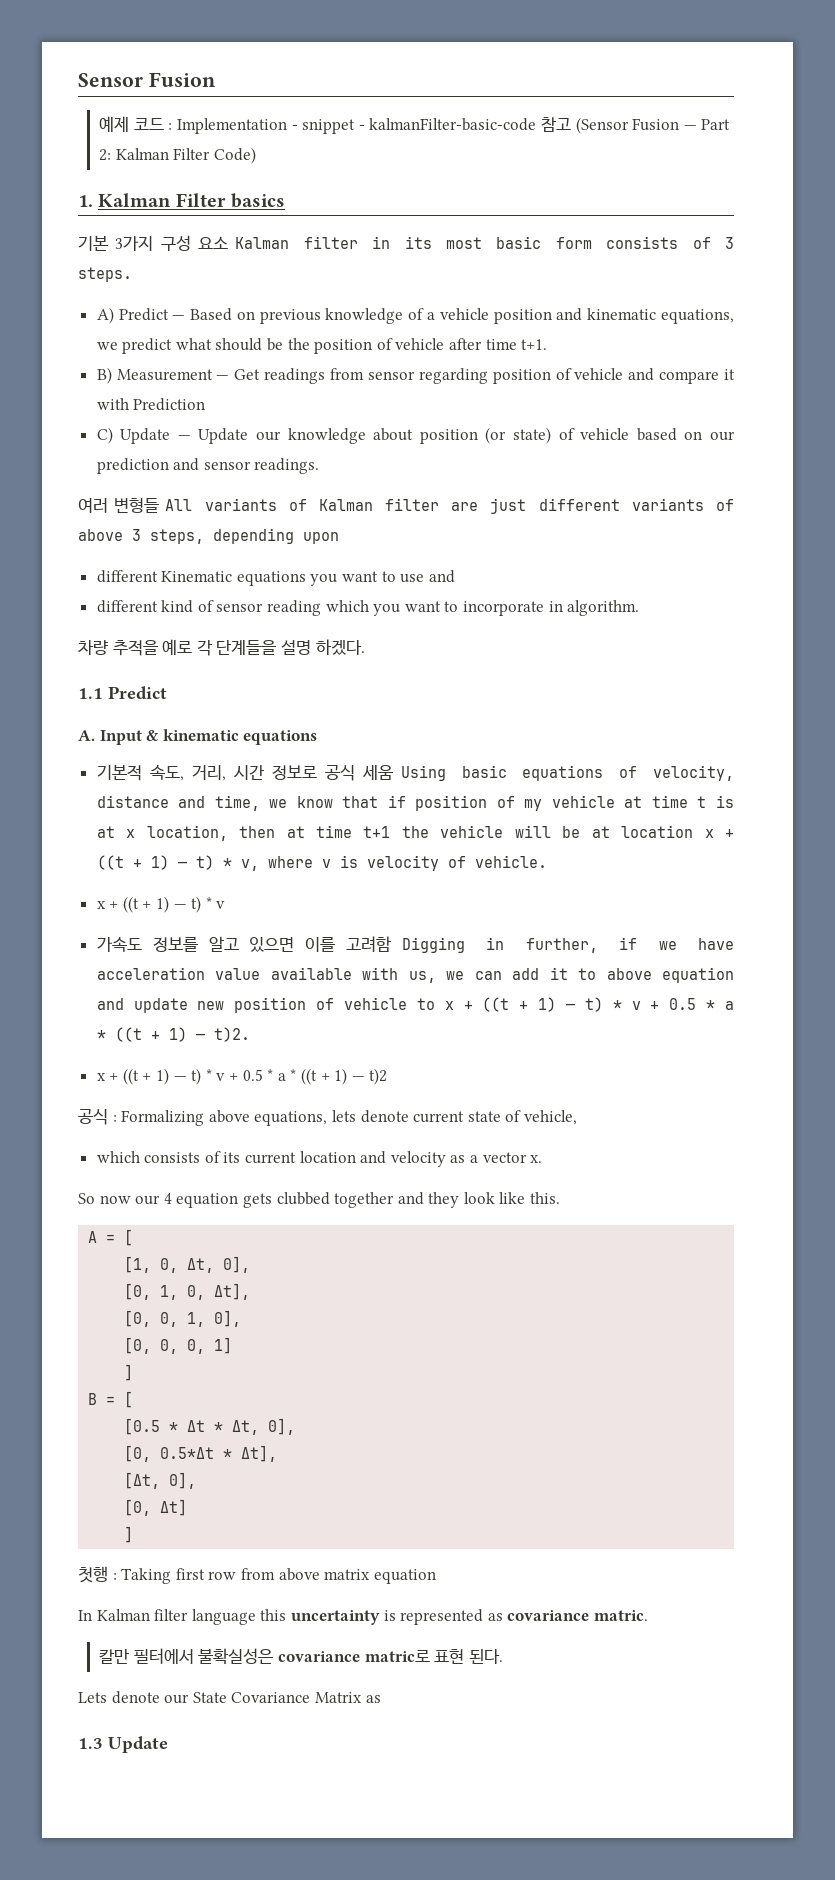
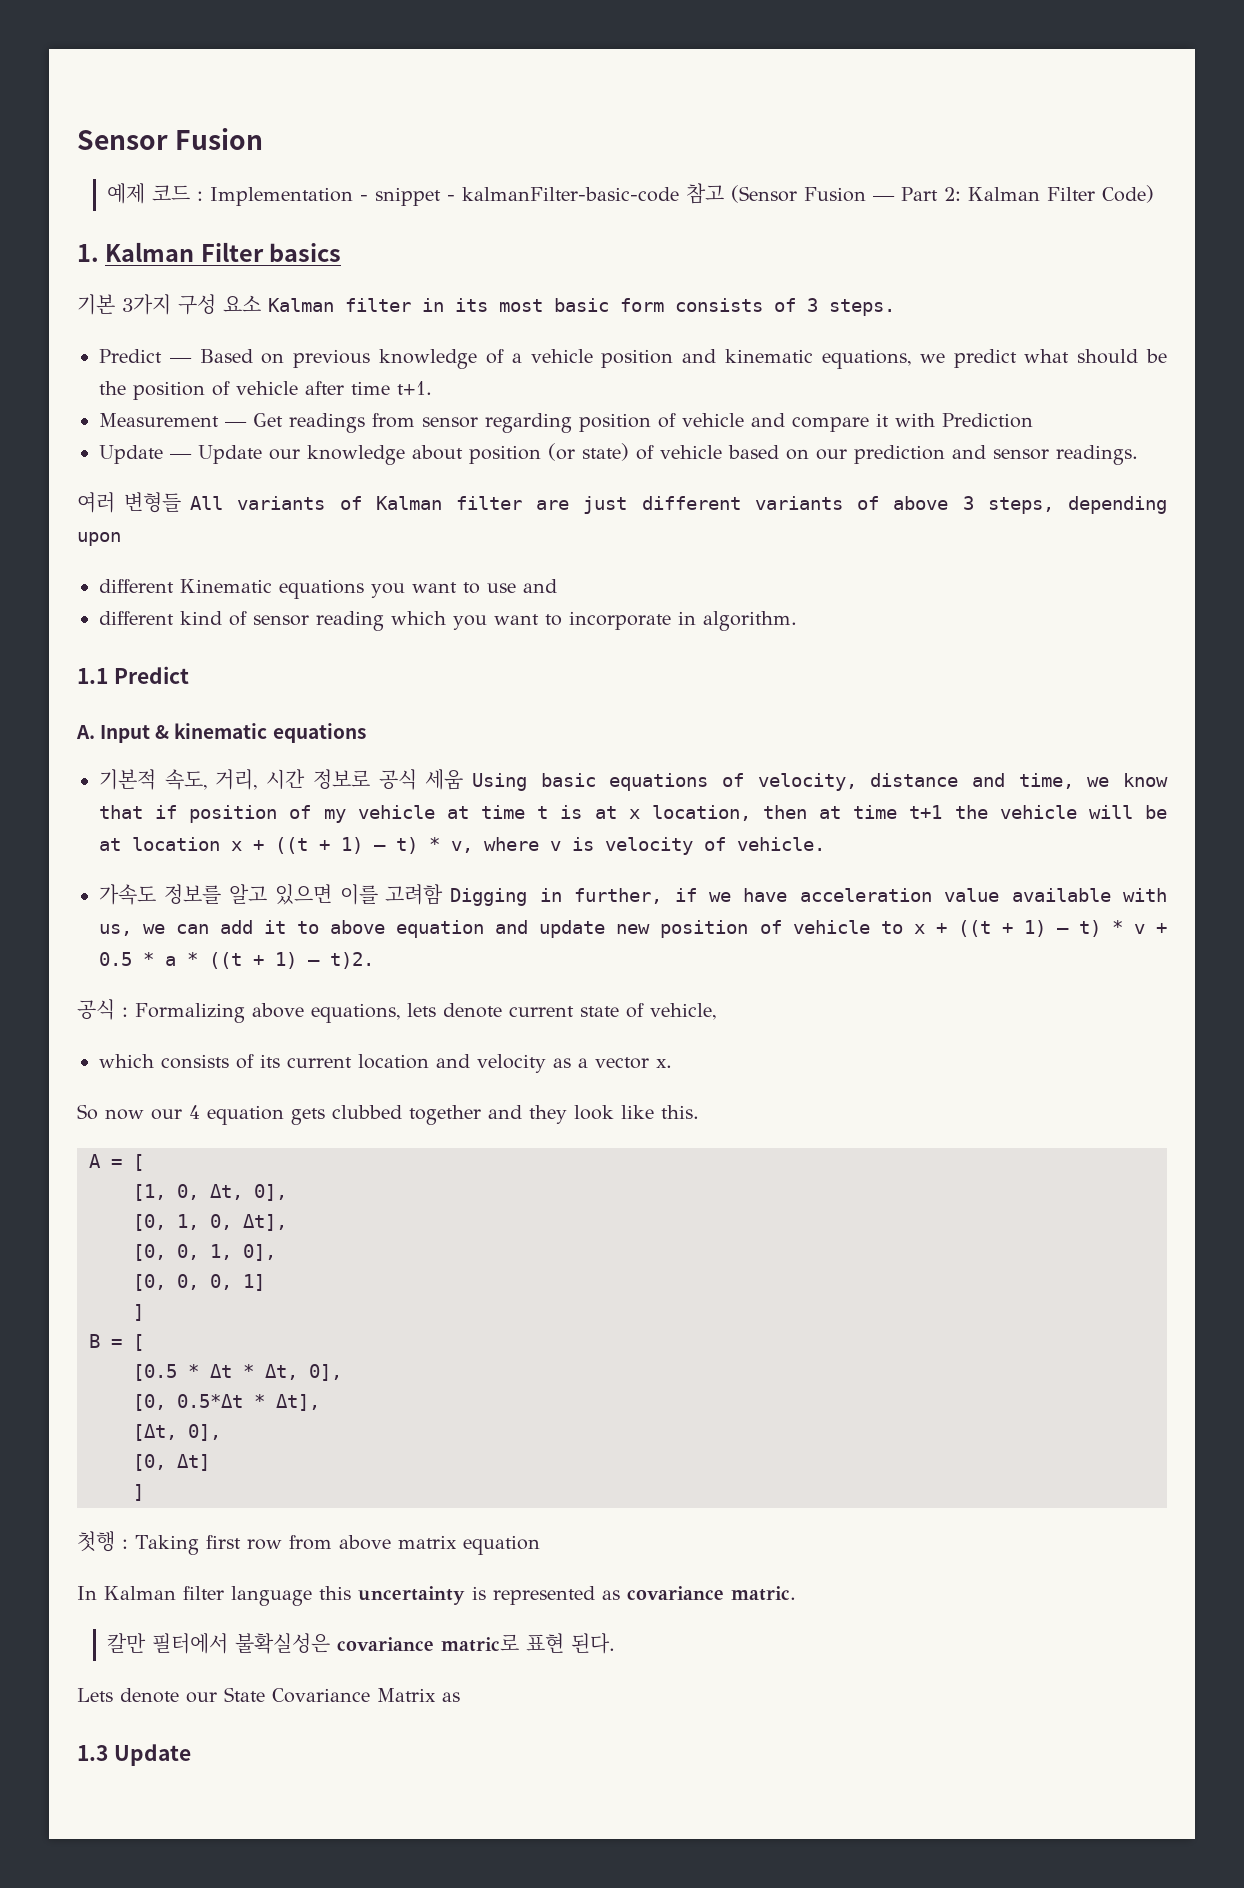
- A) Predict — Based on previous knowledge of a vehicle position and kinematic equations, we predict what should be the position of vehicle after time t+1.
+ Predict — Based on previous knowledge of a vehicle position and kinematic equations, we predict what should be the position of vehicle after time t+1.
- B) Measurement — Get readings from sensor regarding position of vehicle and compare it with Prediction
+ Measurement — Get readings from sensor regarding position of vehicle and compare it with Prediction
- C) Update — Update our knowledge about position (or state) of vehicle based on our prediction and sensor readings.
+ Update — Update our knowledge about position (or state) of vehicle based on our prediction and sensor readings.
- 차량 추적을 예로 각 단계들을 설명 하겠다.
  기본적 속도, 거리, 시간 정보로 공식 세움 Using basic equations of velocity, distance and time, we know that if position of my vehicle at time t is at x location, then at time t+1 the vehicle will be at location x + ((t + 1) — t) * v, where v is velocity of vehicle.
- x + ((t + 1) — t) * v
- x + ((t + 1) — t) * v + 0.5 * a * ((t + 1) — t)2

